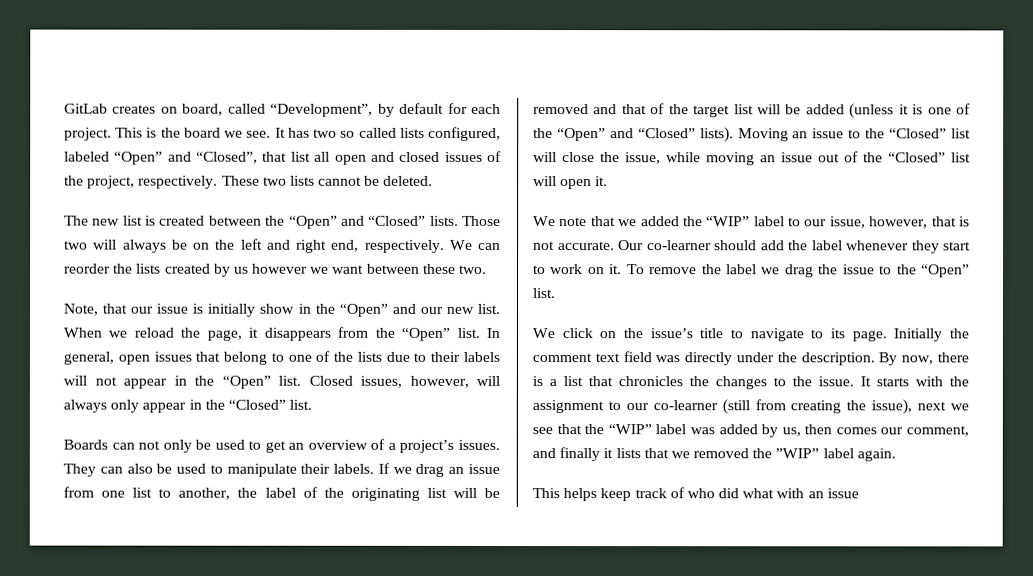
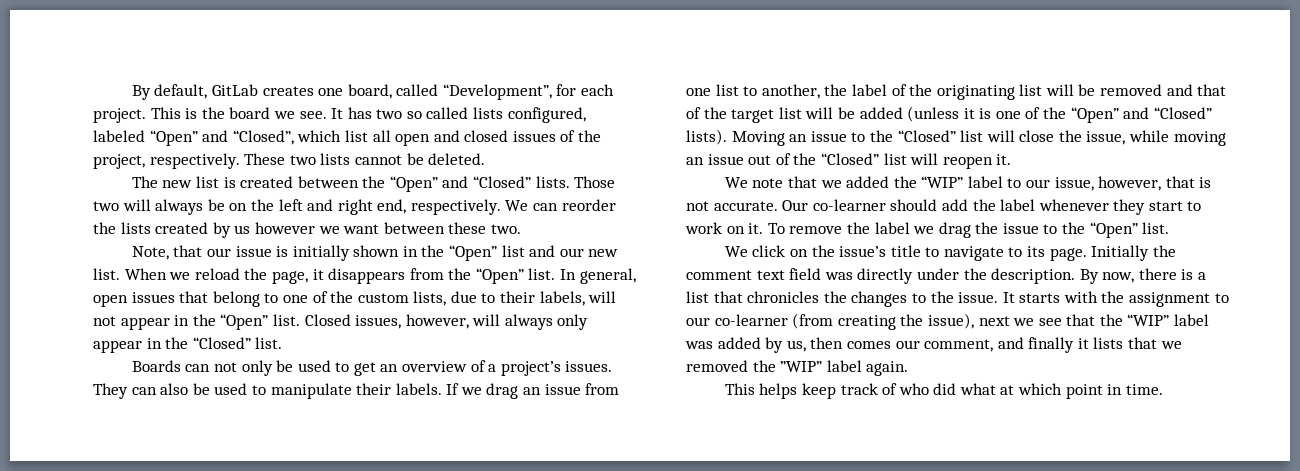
- GitLab creates on board, called “Development”, by default for each project.
+ By default, GitLab creates one board, called “Development”, for each project.
- It has two so called lists configured, labeled “Open” and “Closed”, that list all open and closed issues of the project, respectively.
+ It has two so called lists configured, labeled “Open” and “Closed”, which list all open and closed issues of the project, respectively.
- Note, that our issue is initially show in the “Open” and our new list.
+ Note, that our issue is initially shown in the “Open” list and our new list.
- In general, open issues that belong to one of the lists due to their labels will not appear in the “Open” list.
+ In general, open issues that belong to one of the custom lists, due to their labels, will not appear in the “Open” list.
- Moving an issue to the “Closed” list will close the issue, while moving an issue out of the “Closed” list will open it.
+ Moving an issue to the “Closed” list will close the issue, while moving an issue out of the “Closed” list will reopen it.
- It starts with the assignment to our co-learner (still from creating the issue), next we see that the “WIP” label was added by us, then comes our comment, and finally it lists that we removed the ”WIP” label again.
+ It starts with the assignment to our co-learner (from creating the issue), next we see that the “WIP” label was added by us, then comes our comment, and finally it lists that we removed the ”WIP” label again.
- This helps keep track of who did what with an issue
+ This helps keep track of who did what at which point in time.

